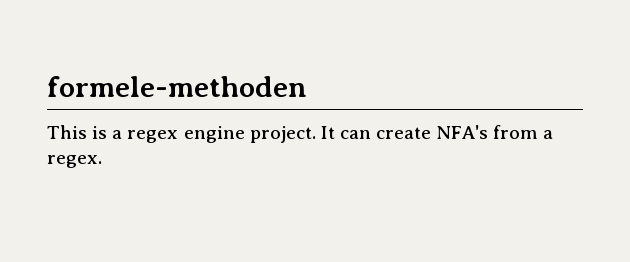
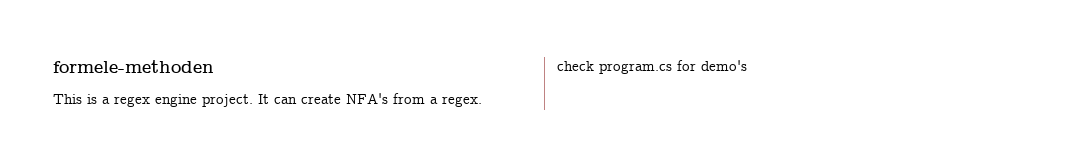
+ check program.cs for demo's

